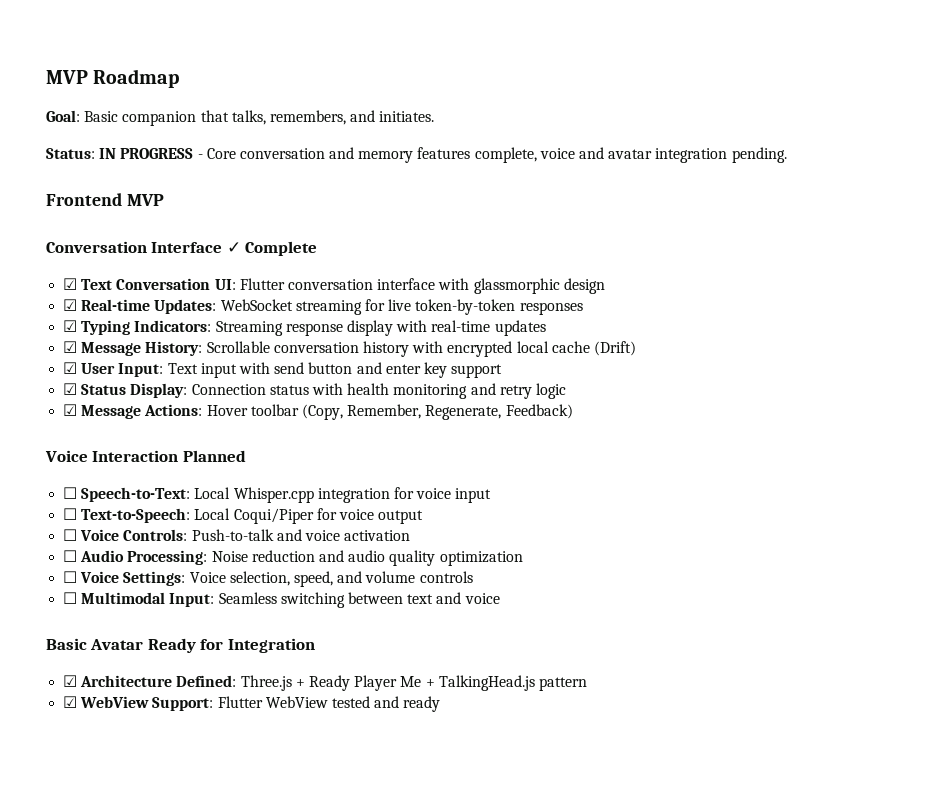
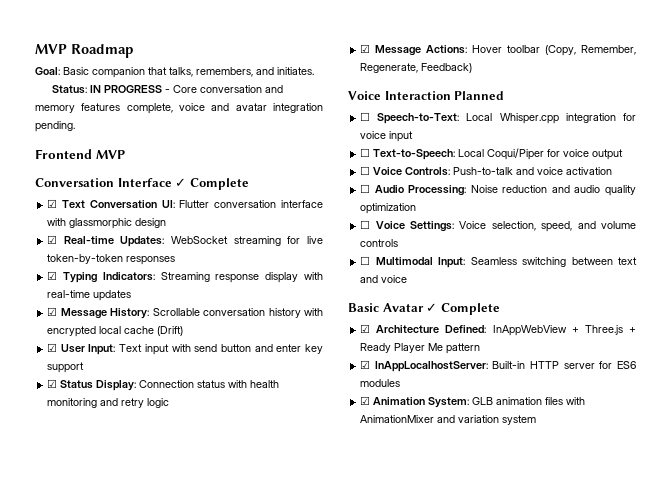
- Basic Avatar Ready for Integration
+ Basic Avatar ✓ Complete
- ☑ Architecture Defined: Three.js + Ready Player Me + TalkingHead.js pattern
+ ☑ Architecture Defined: InAppWebView + Three.js + Ready Player Me pattern
- ☑ WebView Support: Flutter WebView tested and ready
+ ☑ InAppLocalhostServer: Built-in HTTP server for ES6 modules
+ ☑ Animation System: GLB animation files with AnimationMixer and variation system

